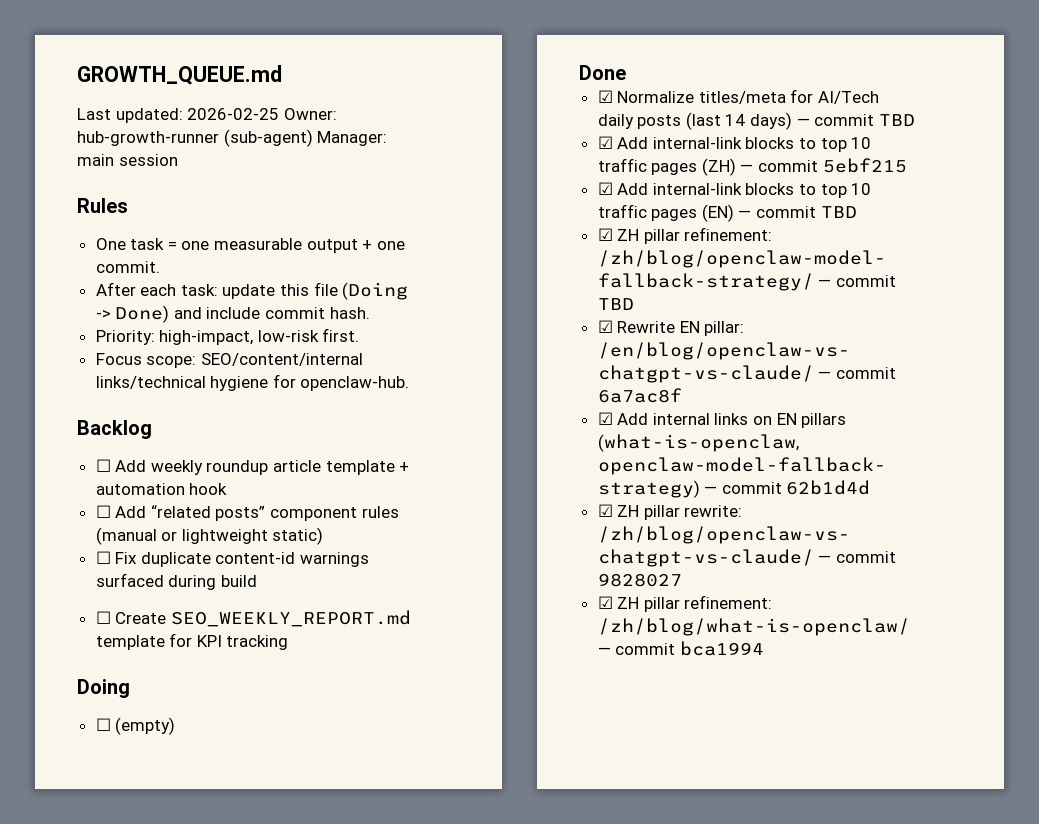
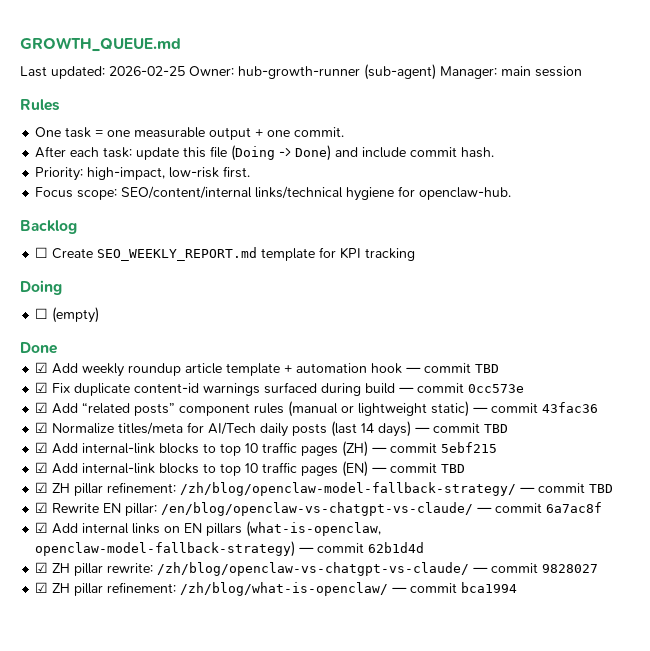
- ☐ Add weekly roundup article template + automation hook
- ☐ Add “related posts” component rules (manual or lightweight static)
- ☐ Fix duplicate content-id warnings surfaced during build
+ ☑ Add weekly roundup article template + automation hook — commit TBD
+ ☑ Fix duplicate content-id warnings surfaced during build — commit 0cc573e
+ ☑ Add “related posts” component rules (manual or lightweight static) — commit 43fac36

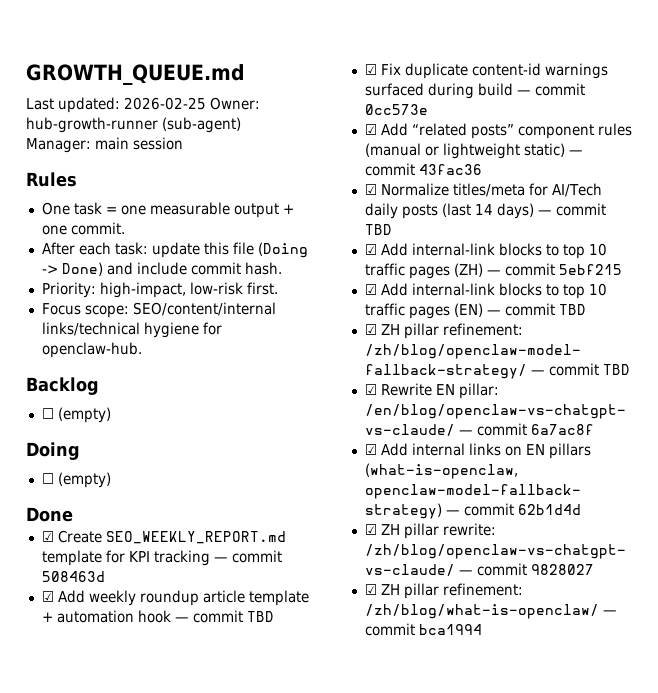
  Backlog
- ☐ Create SEO_WEEKLY_REPORT.md template for KPI tracking
+ ☐ (empty)
  Doing
  ☐ (empty)
  Done
+ ☑ Create SEO_WEEKLY_REPORT.md template for KPI tracking — commit 508463d

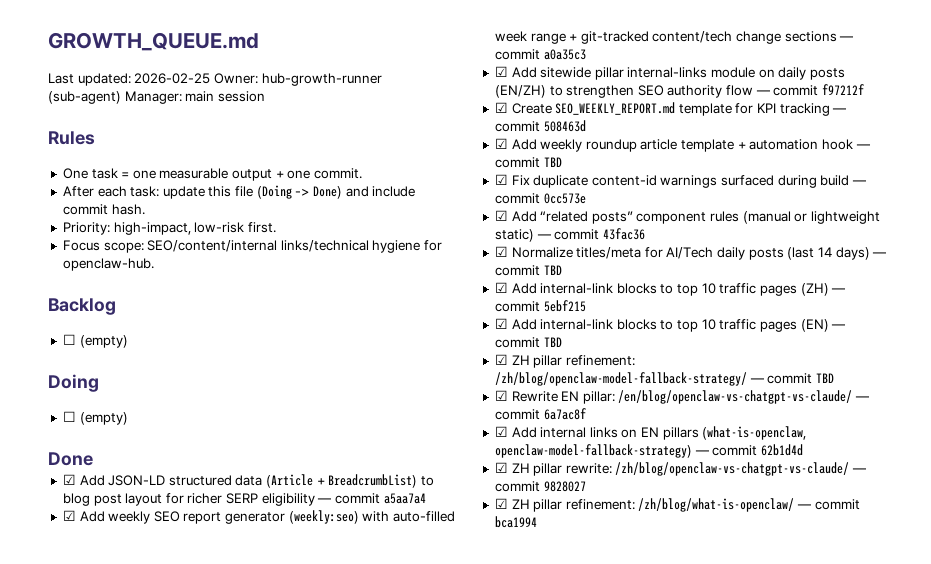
+ ☑ Add JSON-LD structured data (Article + BreadcrumbList) to blog post layout for richer SERP eligibility — commit a5aa7a4
+ ☑ Add weekly SEO report generator (weekly:seo) with auto-filled week range + git-tracked content/tech change sections — commit a0a35c3
+ ☑ Add sitewide pillar internal-links module on daily posts (EN/ZH) to strengthen SEO authority flow — commit f97212f

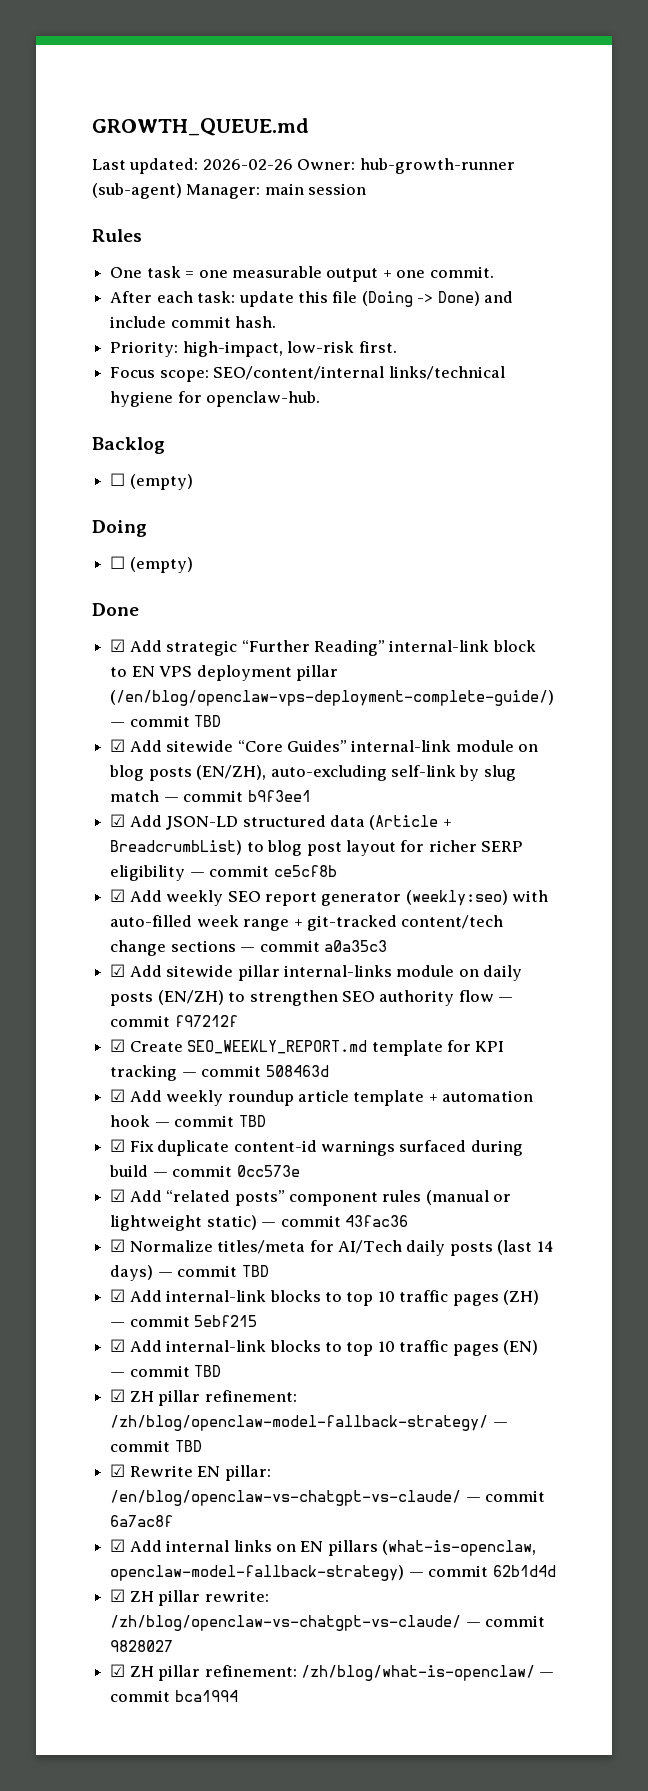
- Last updated: 2026-02-25 Owner: hub-growth-runner (sub-agent) Manager: main session
+ Last updated: 2026-02-26 Owner: hub-growth-runner (sub-agent) Manager: main session
+ ☑ Add strategic “Further Reading” internal-link block to EN VPS deployment pillar (/en/blog/openclaw-vps-deployment-complete-guide/) — commit TBD
+ ☑ Add sitewide “Core Guides” internal-link module on blog posts (EN/ZH), auto-excluding self-link by slug match — commit b9f3ee1
- ☑ Add JSON-LD structured data (Article + BreadcrumbList) to blog post layout for richer SERP eligibility — commit a5aa7a4
+ ☑ Add JSON-LD structured data (Article + BreadcrumbList) to blog post layout for richer SERP eligibility — commit ce5cf8b

